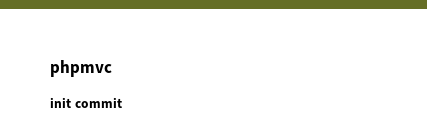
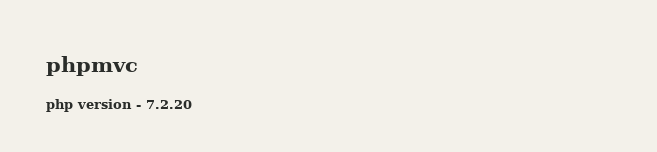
- init commit
+ php version - 7.2.20

